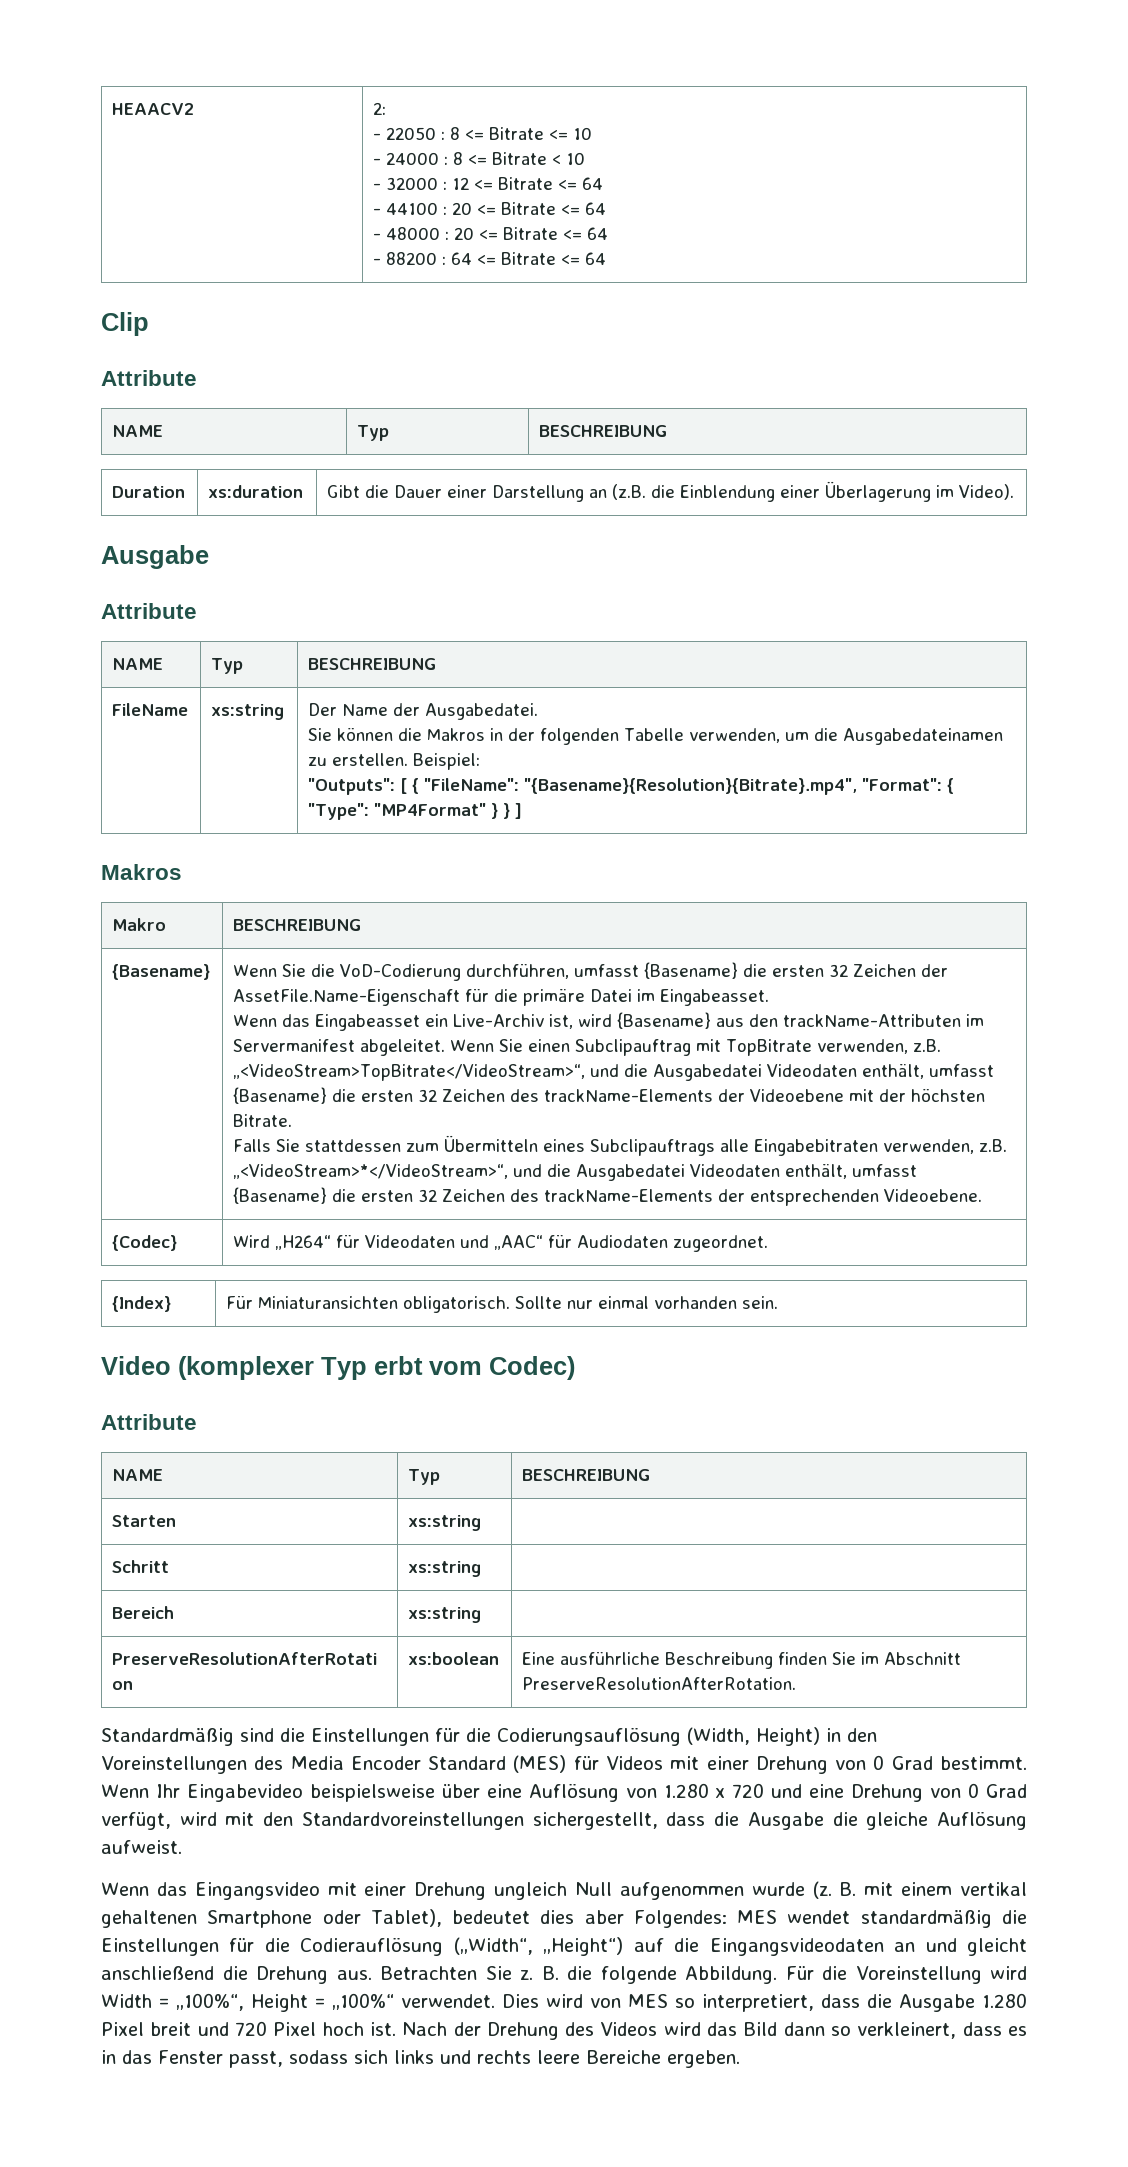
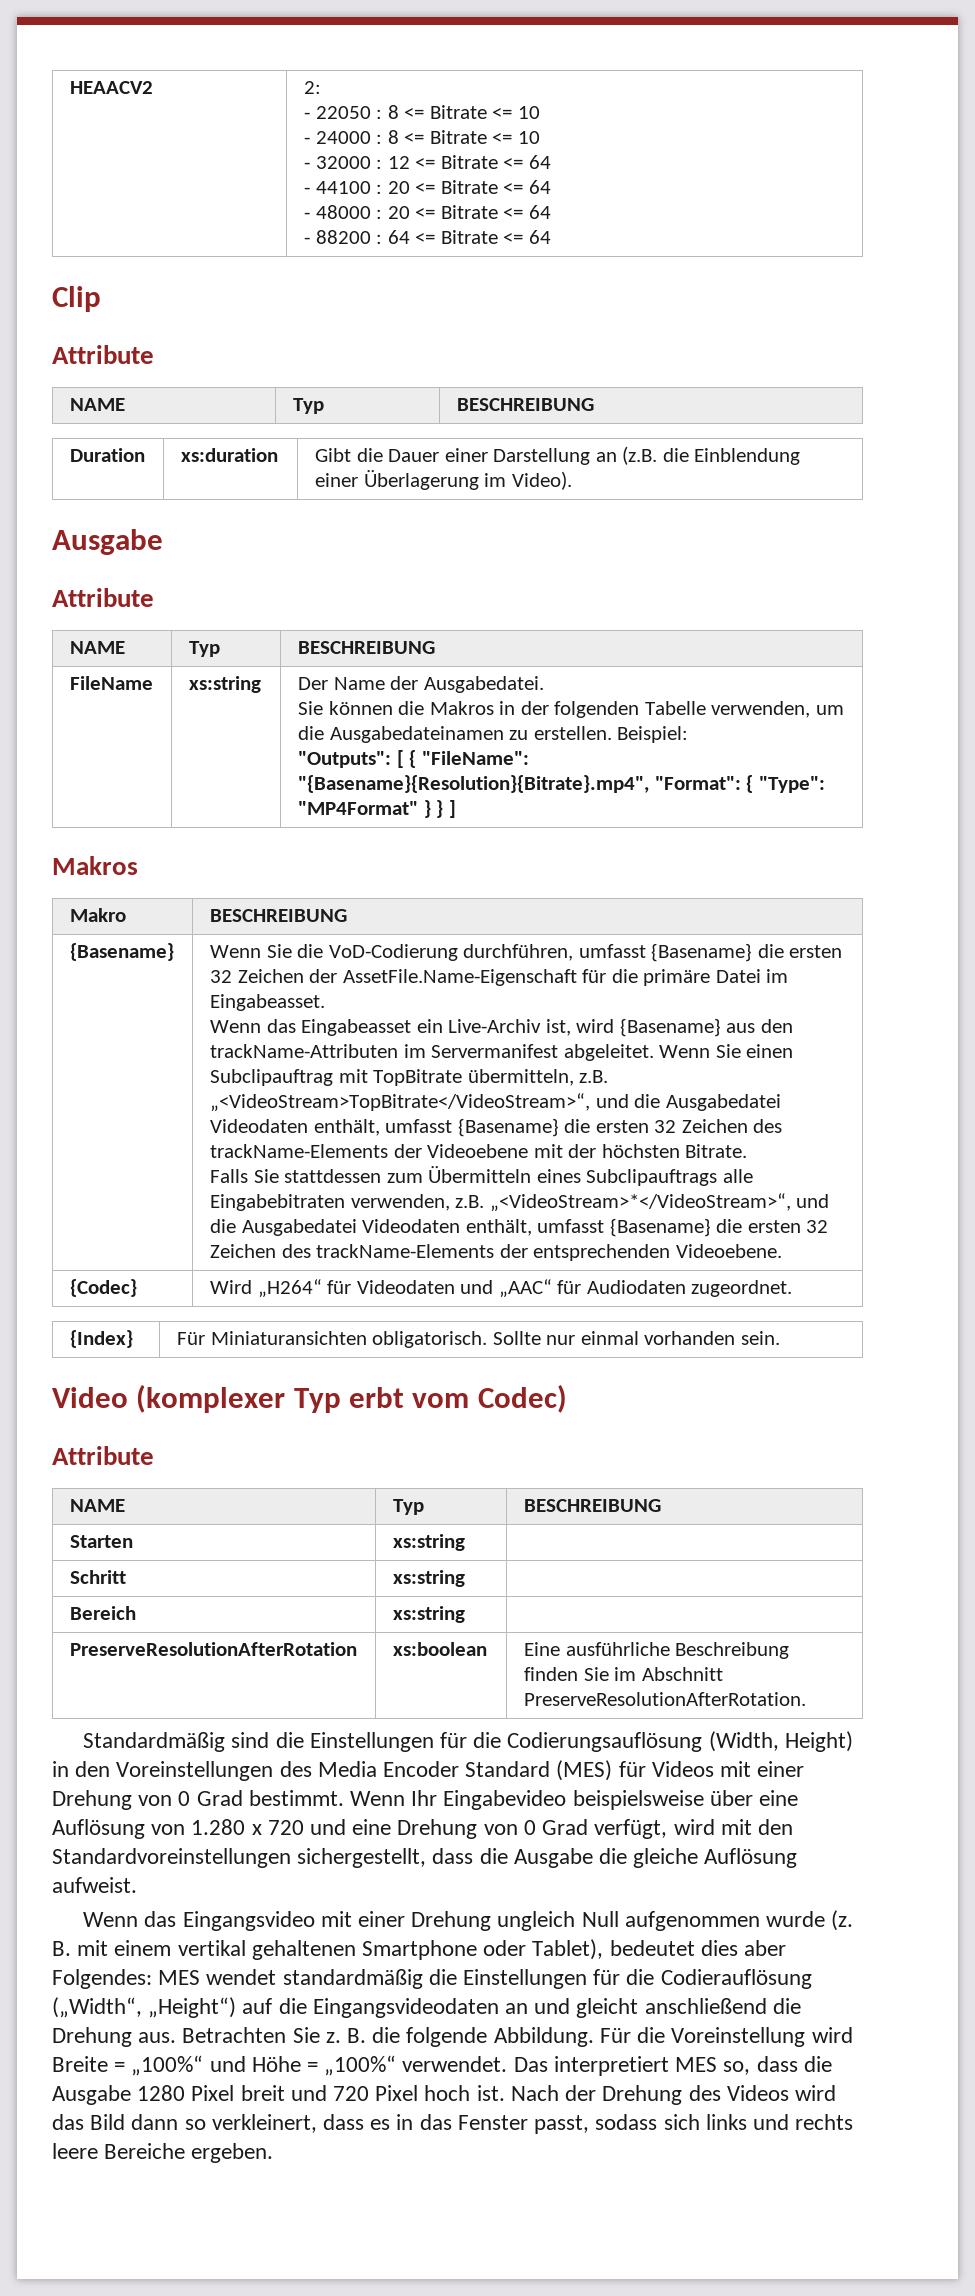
- - 24000 : 8 <= Bitrate < 10
+ - 24000 : 8 <= Bitrate <= 10
- Wenn Sie einen Subclipauftrag mit TopBitrate verwenden, z.B. „<VideoStream>TopBitrate</VideoStream>“, und die Ausgabedatei Videodaten enthält, umfasst {Basename} die ersten 32 Zeichen des trackName-Elements der Videoebene mit der höchsten Bitrate.
+ Wenn Sie einen Subclipauftrag mit TopBitrate übermitteln, z.B. „<VideoStream>TopBitrate</VideoStream>“, und die Ausgabedatei Videodaten enthält, umfasst {Basename} die ersten 32 Zeichen des trackName-Elements der Videoebene mit der höchsten Bitrate.
- Für die Voreinstellung wird Width = „100%“, Height = „100%“ verwendet. Dies wird von MES so interpretiert, dass die Ausgabe 1.280 Pixel breit und 720 Pixel hoch ist.
+ Für die Voreinstellung wird Breite = „100%“ und Höhe = „100%“ verwendet. Das interpretiert MES so, dass die Ausgabe 1280 Pixel breit und 720 Pixel hoch ist.

